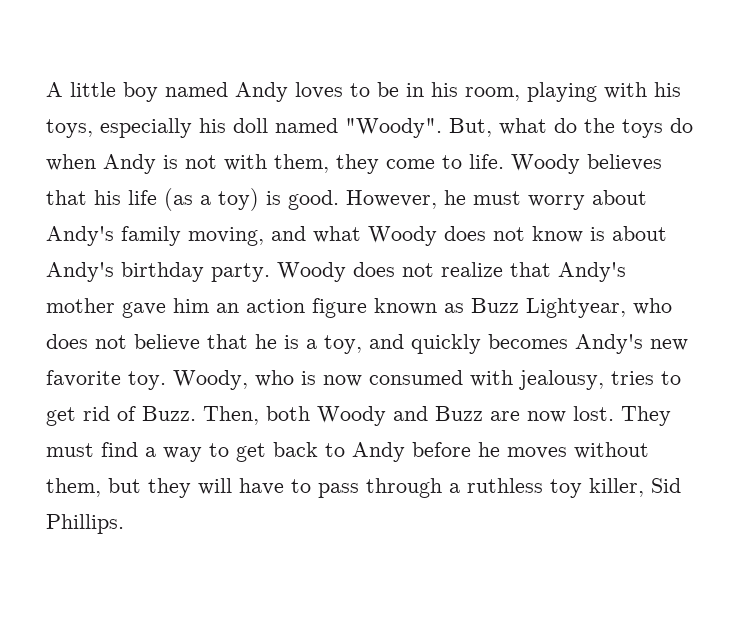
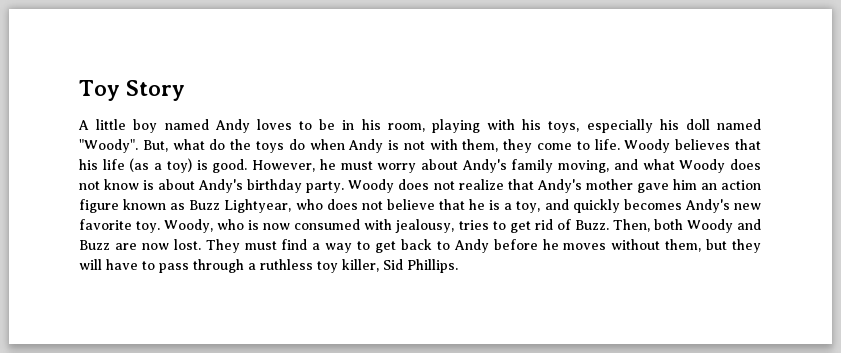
+ Toy Story

